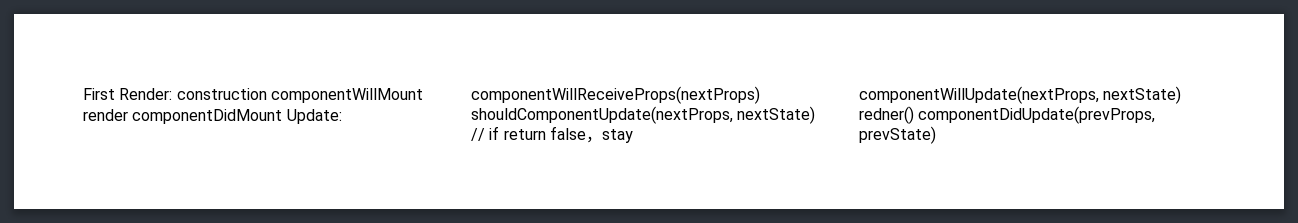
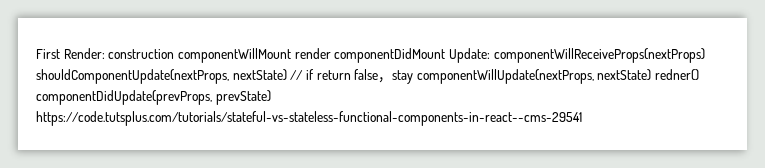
- First Render: construction componentWillMount render componentDidMount Update: componentWillReceiveProps(nextProps) shouldComponentUpdate(nextProps, nextState) // if return false，stay componentWillUpdate(nextProps, nextState) redner() componentDidUpdate(prevProps, prevState)
+ First Render: construction componentWillMount render componentDidMount Update: componentWillReceiveProps(nextProps) shouldComponentUpdate(nextProps, nextState) // if return false，stay componentWillUpdate(nextProps, nextState) redner() componentDidUpdate(prevProps, prevState) https://code.tutsplus.com/tutorials/stateful-vs-stateless-functional-components-in-react--cms-29541

